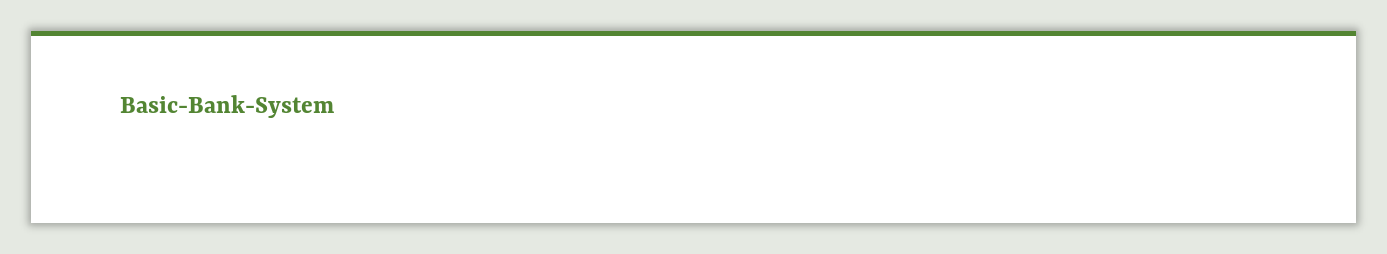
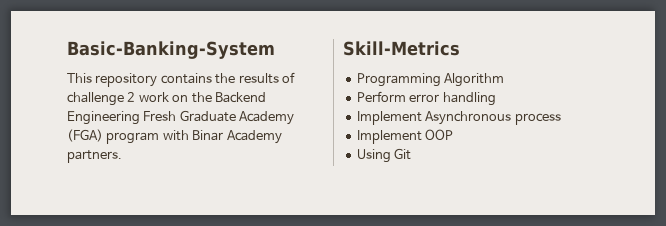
- Basic-Bank-System
+ Basic-Banking-System
+ This repository contains the results of challenge 2 work on the Backend Engineering Fresh Graduate Academy (FGA) program with Binar Academy partners.
+ Skill-Metrics
+ Programming Algorithm
+ Perform error handling
+ Implement Asynchronous process
+ Implement OOP
+ Using Git

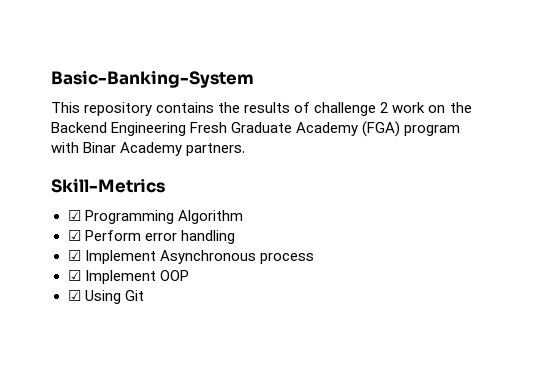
- Programming Algorithm
+ ☑ Programming Algorithm
- Perform error handling
+ ☑ Perform error handling
- Implement Asynchronous process
+ ☑ Implement Asynchronous process
- Implement OOP
+ ☑ Implement OOP
- Using Git
+ ☑ Using Git

